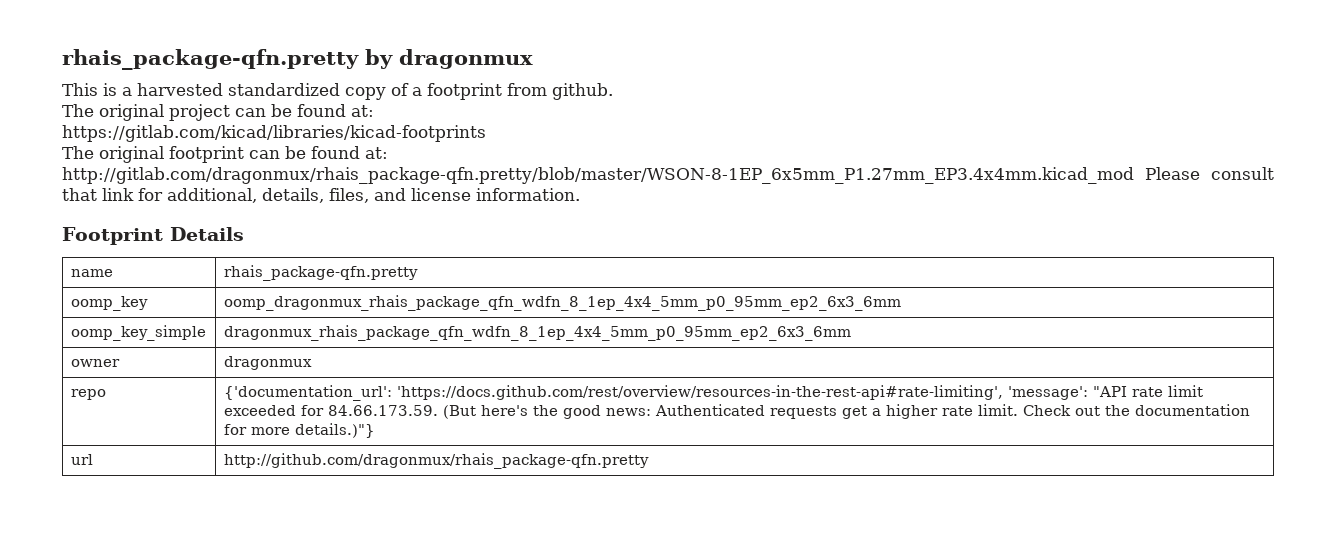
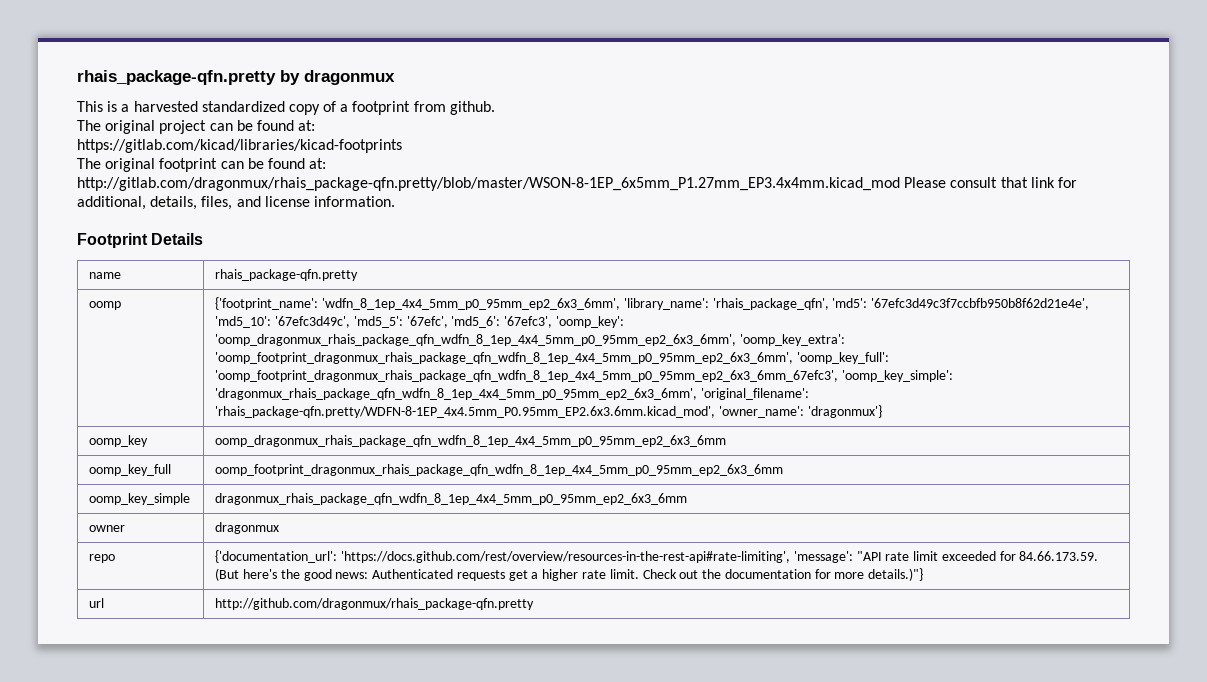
+ oomp | {'footprint_name': 'wdfn_8_1ep_4x4_5mm_p0_95mm_ep2_6x3_6mm', 'library_name': 'rhais_package_qfn', 'md5': '67efc3d49c3f7ccbfb950b8f62d21e4e', 'md5_10': '67efc3d49c', 'md5_5': '67efc', 'md5_6': '67efc3', 'oomp_key': 'oomp_dragonmux_rhais_package_qfn_wdfn_8_1ep_4x4_5mm_p0_95mm_ep2_6x3_6mm', 'oomp_key_extra': 'oomp_footprint_dragonmux_rhais_package_qfn_wdfn_8_1ep_4x4_5mm_p0_95mm_ep2_6x3_6mm', 'oomp_key_full': 'oomp_footprint_dragonmux_rhais_package_qfn_wdfn_8_1ep_4x4_5mm_p0_95mm_ep2_6x3_6mm_67efc3', 'oomp_key_simple': 'dragonmux_rhais_package_qfn_wdfn_8_1ep_4x4_5mm_p0_95mm_ep2_6x3_6mm', 'original_filename': 'rhais_package-qfn.pretty/WDFN-8-1EP_4x4.5mm_P0.95mm_EP2.6x3.6mm.kicad_mod', 'owner_name': 'dragonmux'}
+ oomp_key_full | oomp_footprint_dragonmux_rhais_package_qfn_wdfn_8_1ep_4x4_5mm_p0_95mm_ep2_6x3_6mm

